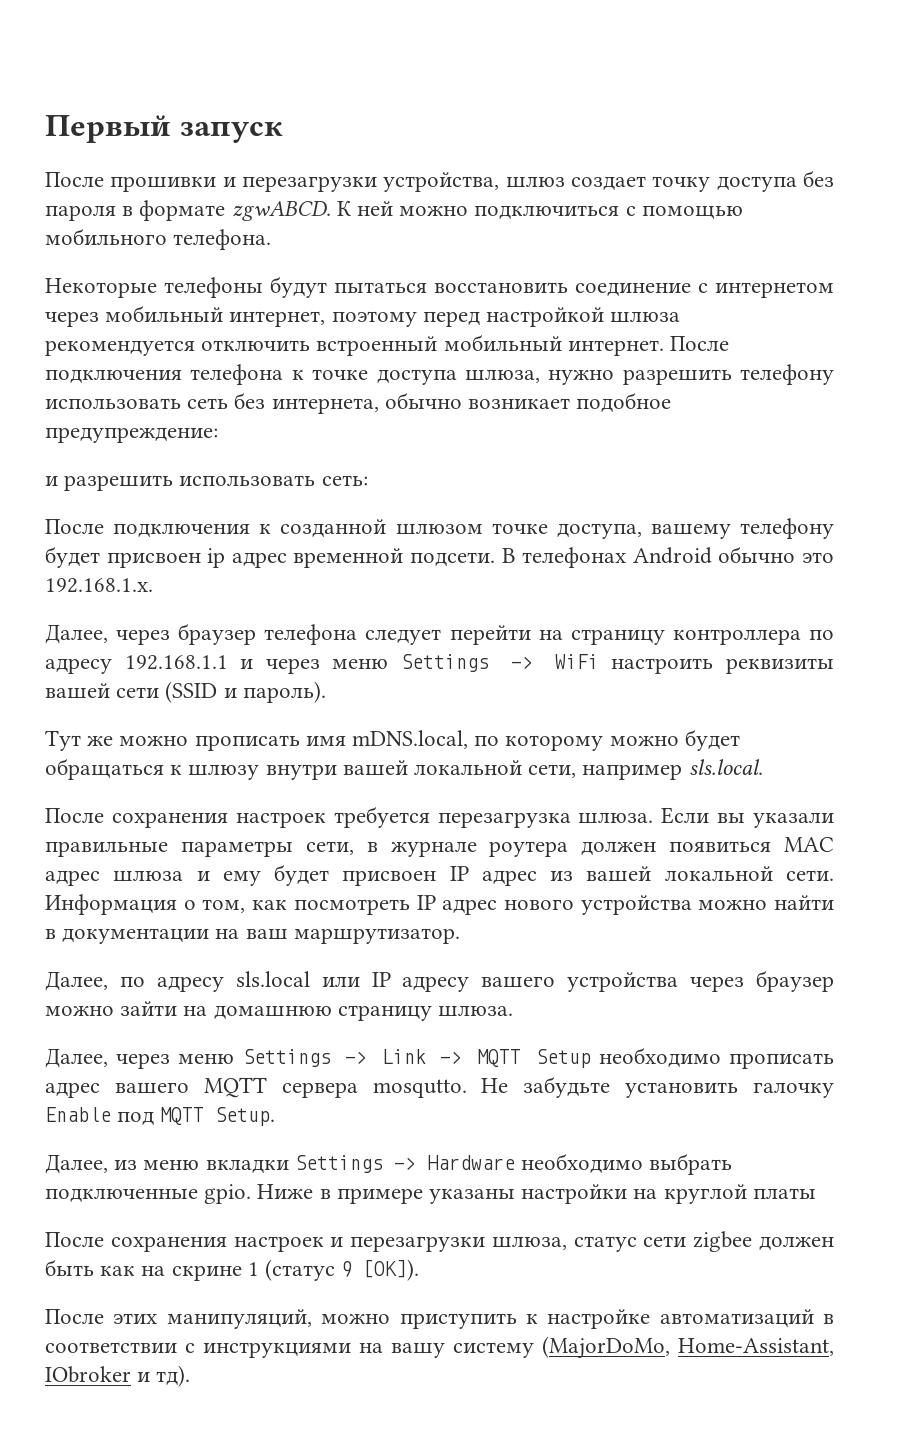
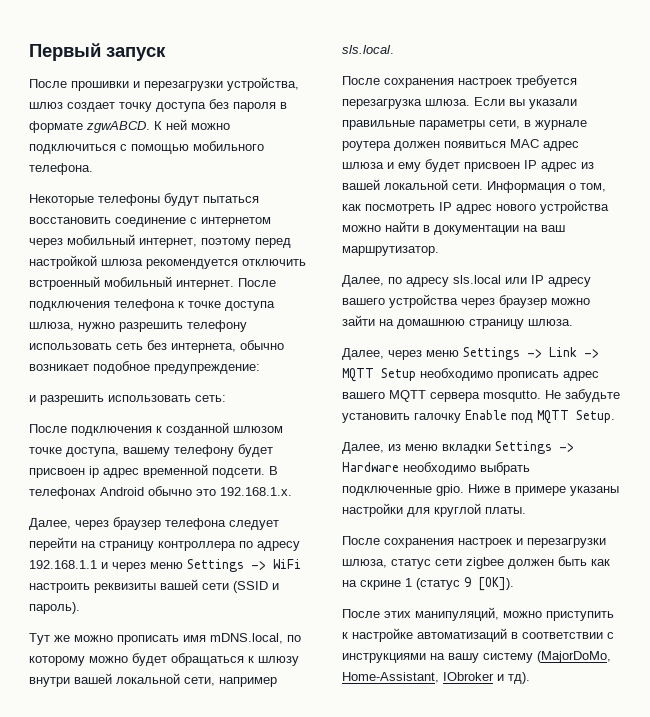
- Ниже в примере указаны настройки на круглой платы
+ Ниже в примере указаны настройки для круглой платы.

